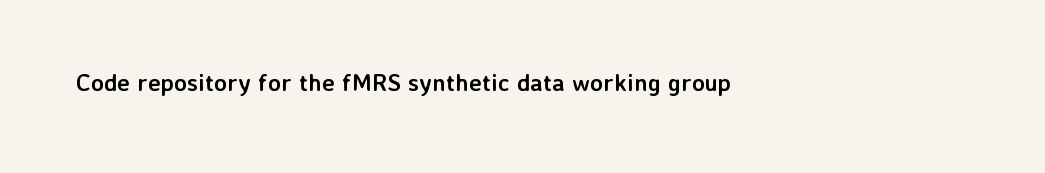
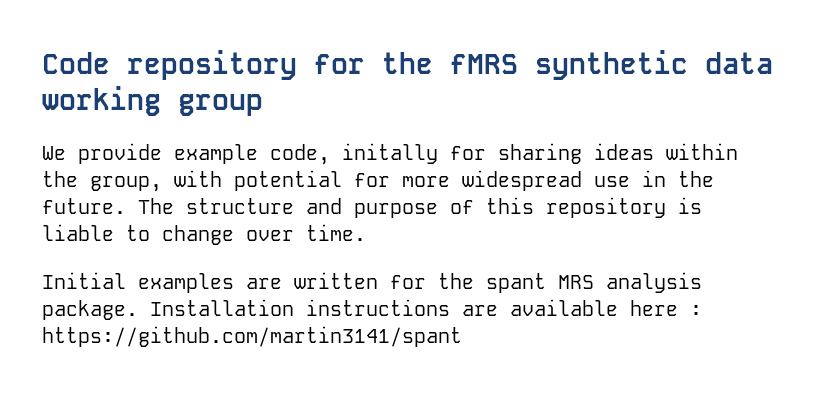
+ We provide example code, initally for sharing ideas within the group, with potential for more widespread use in the future. The structure and purpose of this repository is liable to change over time.
+ Initial examples are written for the spant MRS analysis package. Installation instructions are available here : https://github.com/martin3141/spant

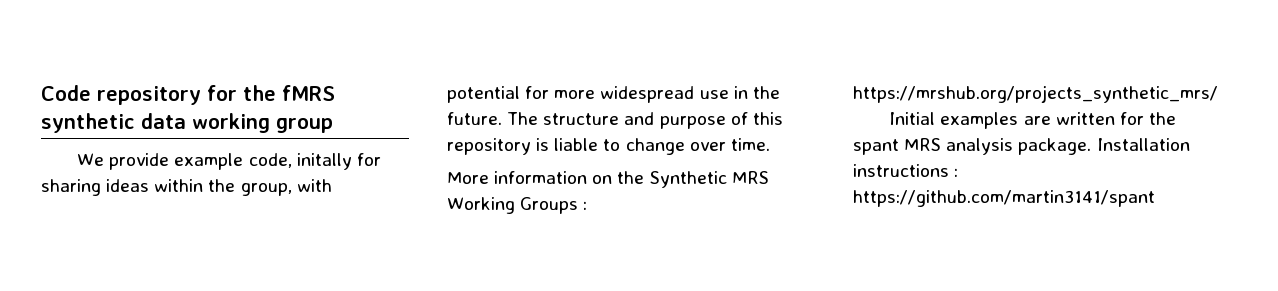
+ More information on the Synthetic MRS Working Groups : https://mrshub.org/projects_synthetic_mrs/
- Installation instructions are available here : https://github.com/martin3141/spant
+ Installation instructions : https://github.com/martin3141/spant

